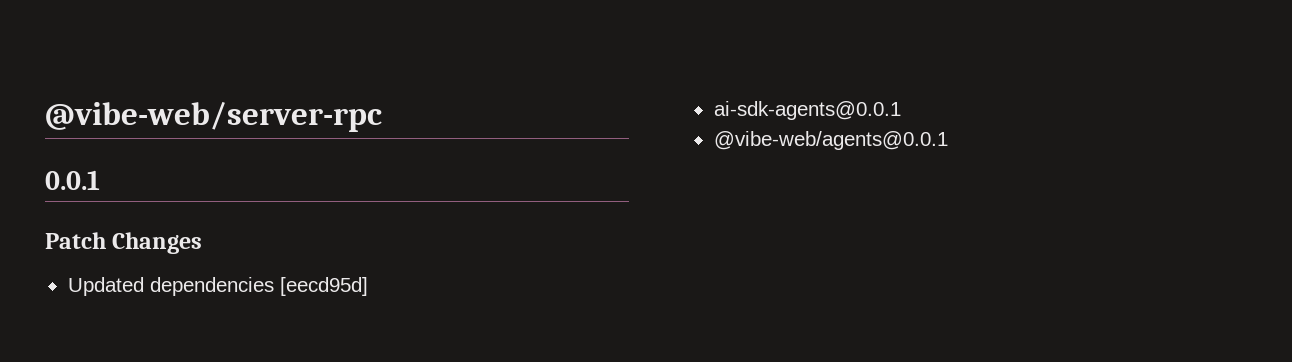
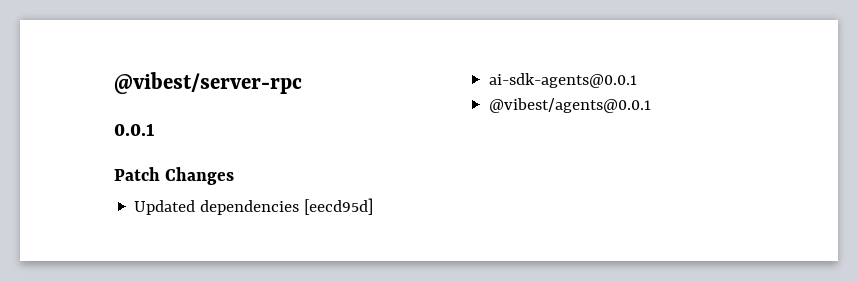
- @vibe-web/server-rpc
+ @vibest/server-rpc
- @vibe-web/agents@0.0.1
+ @vibest/agents@0.0.1

